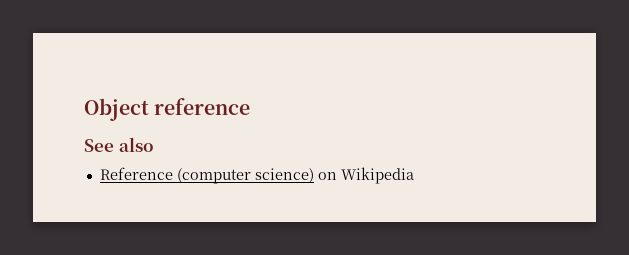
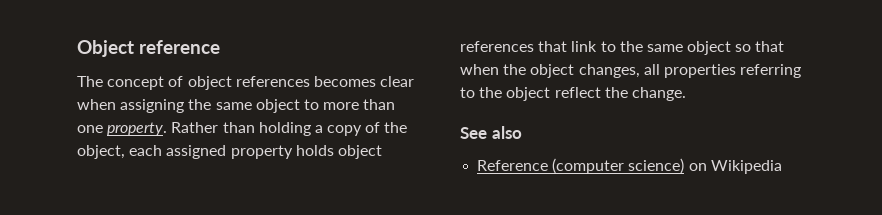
+ The concept of object references becomes clear when assigning the same object to more than one property. Rather than holding a copy of the object, each assigned property holds object references that link to the same object so that when the object changes, all properties referring to the object reflect the change.

